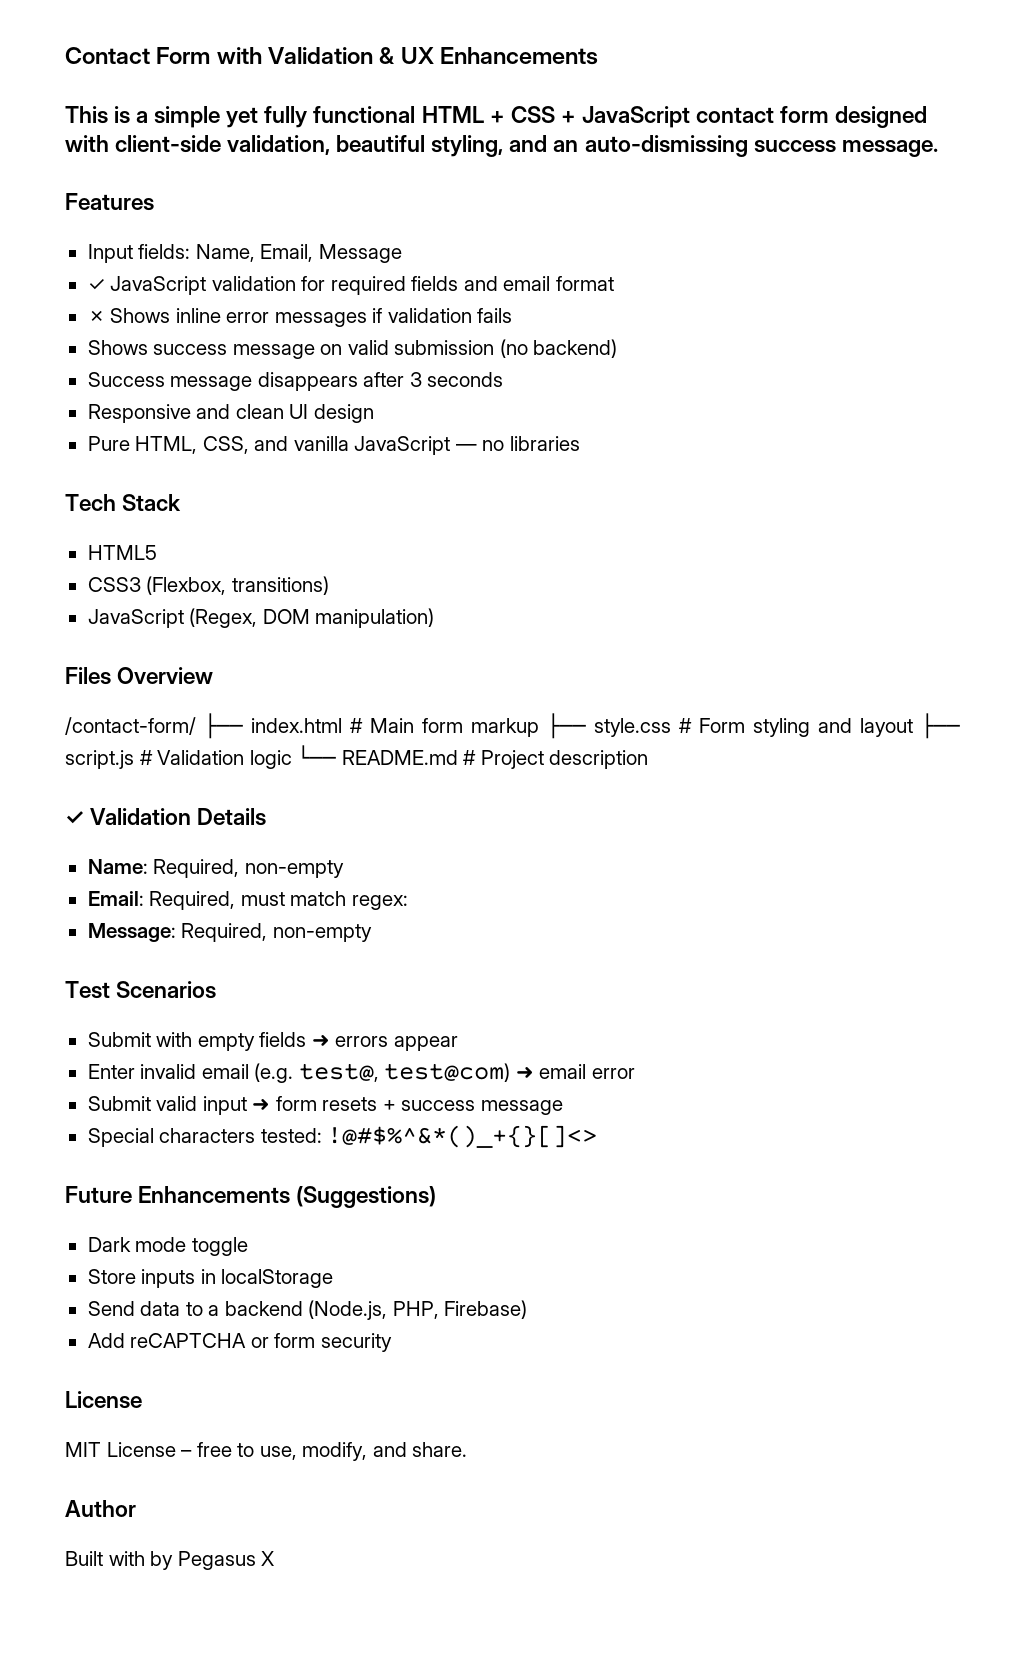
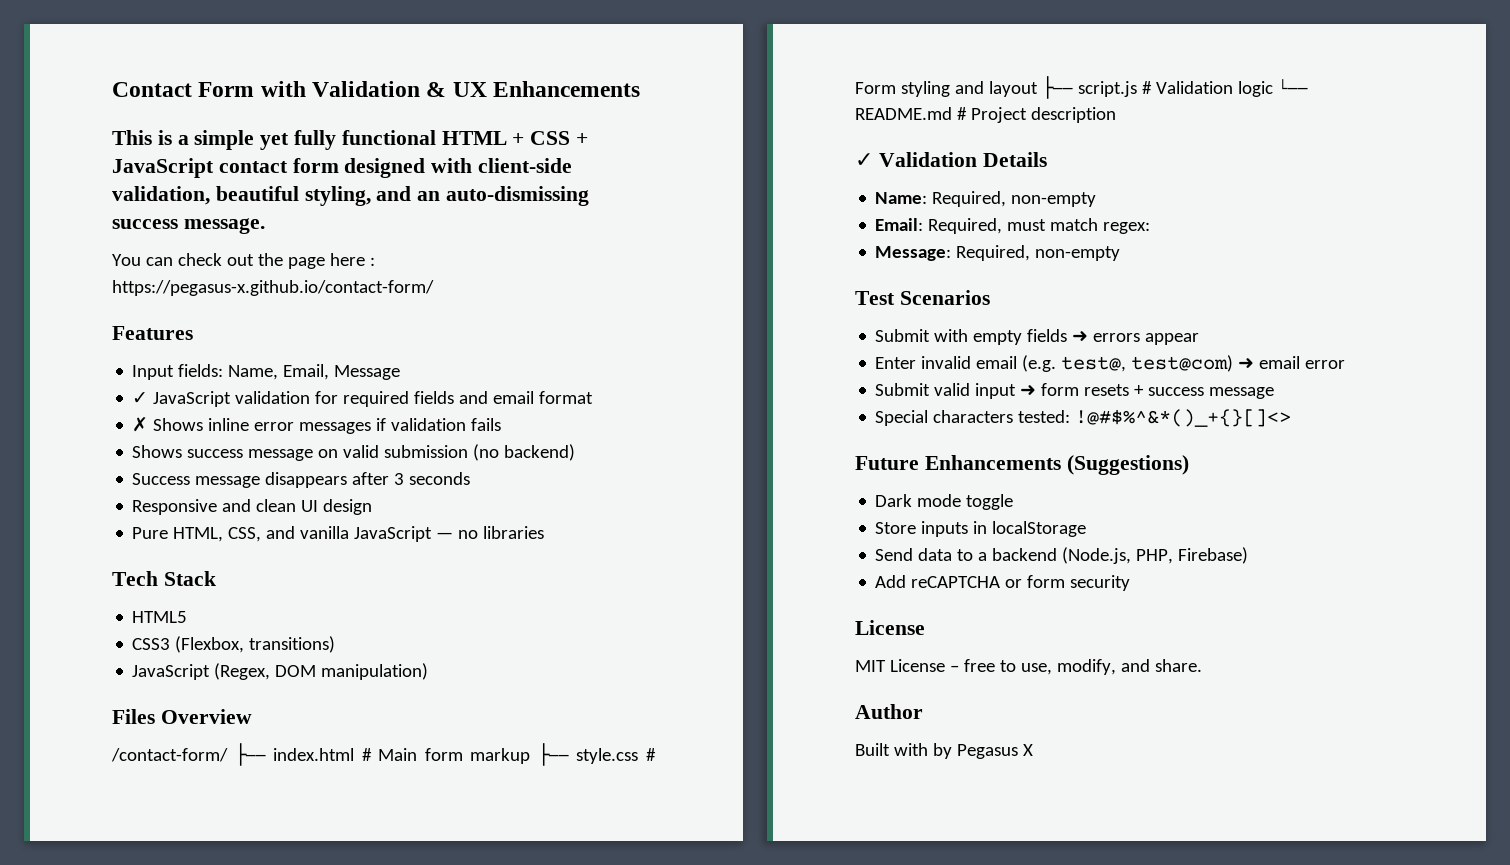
+ You can check out the page here : https://pegasus-x.github.io/contact-form/

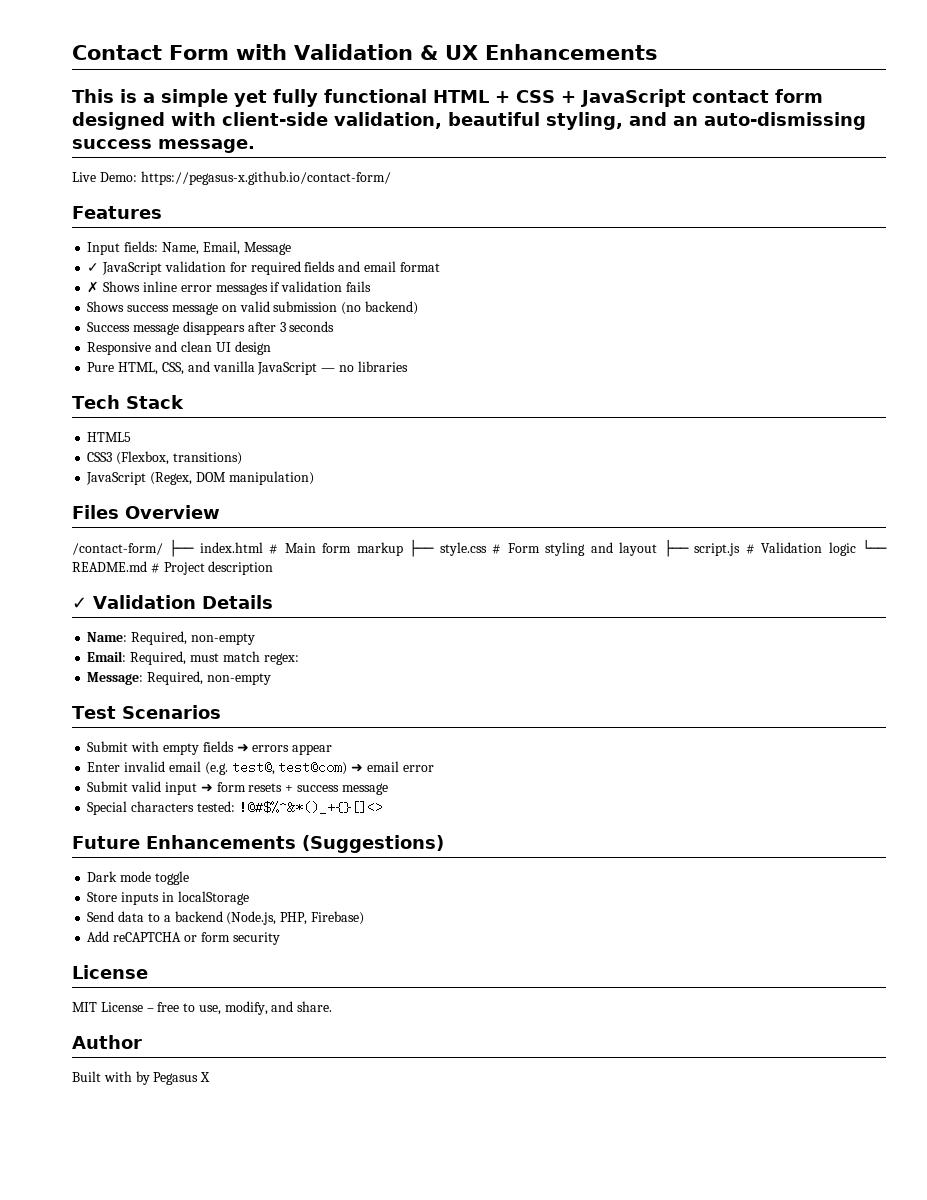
- You can check out the page here : https://pegasus-x.github.io/contact-form/
+ Live Demo: https://pegasus-x.github.io/contact-form/

